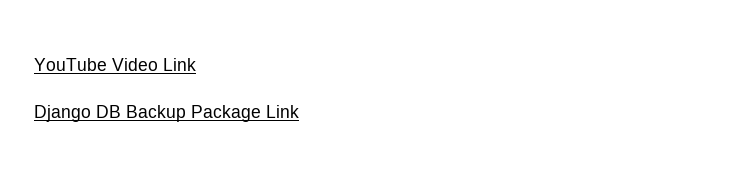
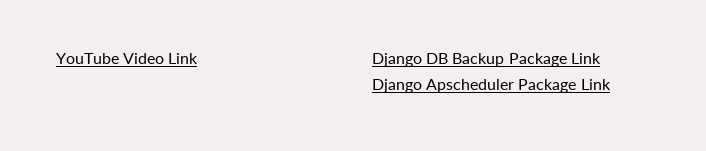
+ Django Apscheduler Package Link

